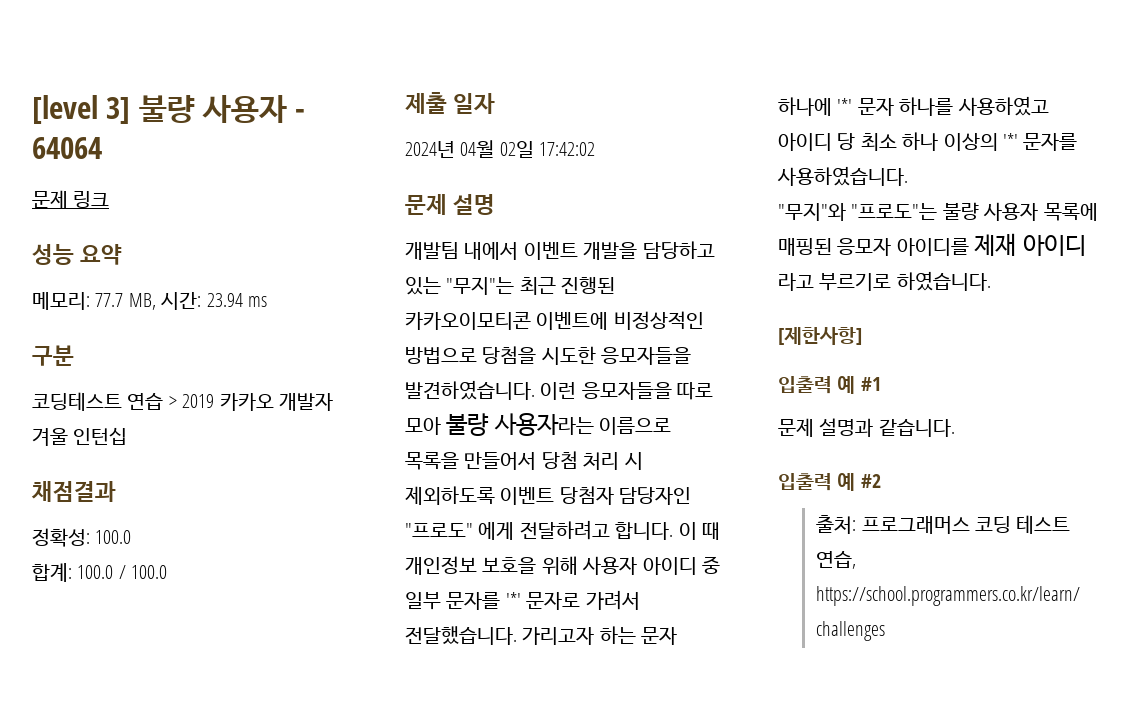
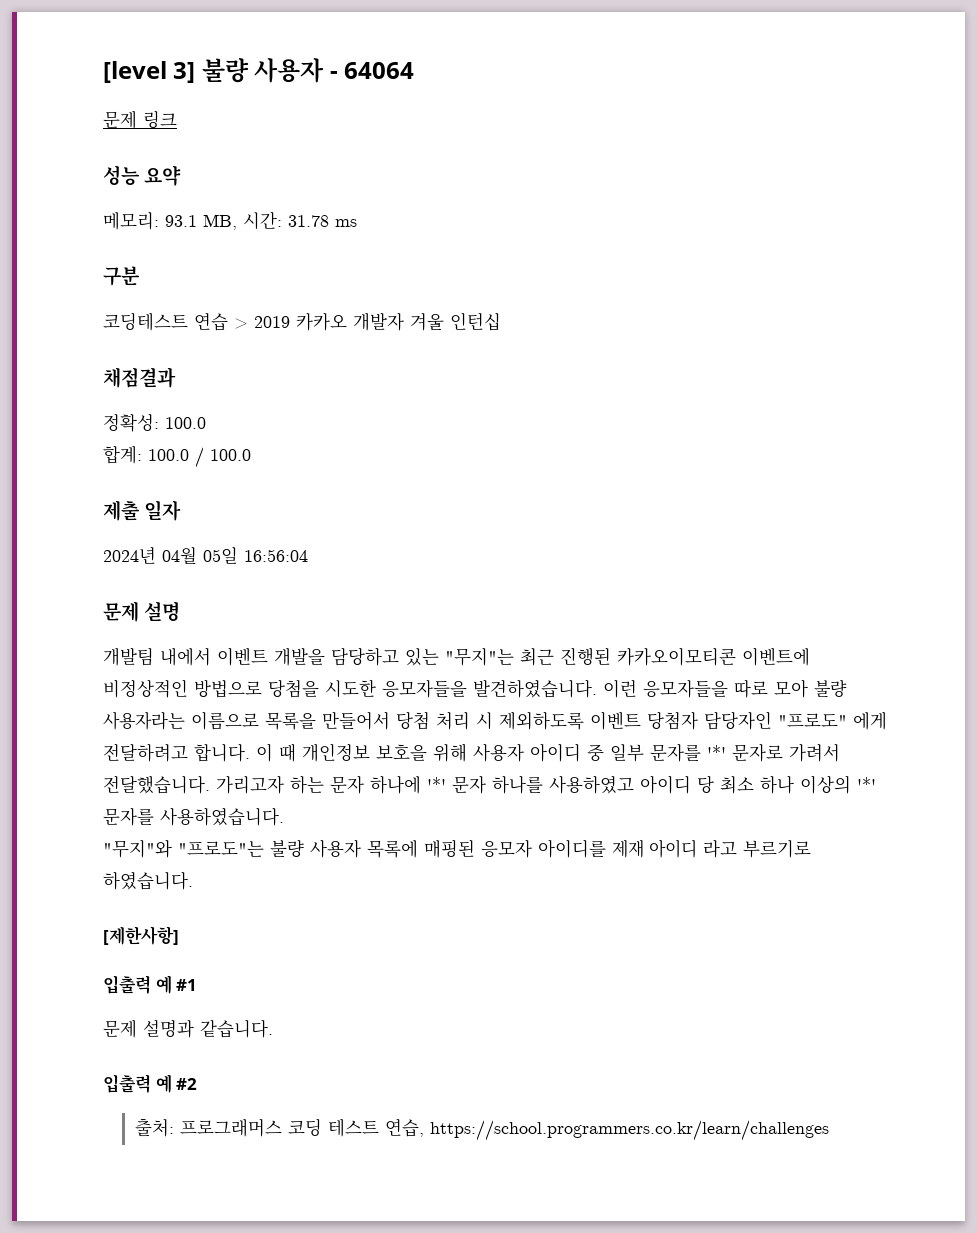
- 메모리: 77.7 MB, 시간: 23.94 ms
+ 메모리: 93.1 MB, 시간: 31.78 ms
- 2024년 04월 02일 17:42:02
+ 2024년 04월 05일 16:56:04

